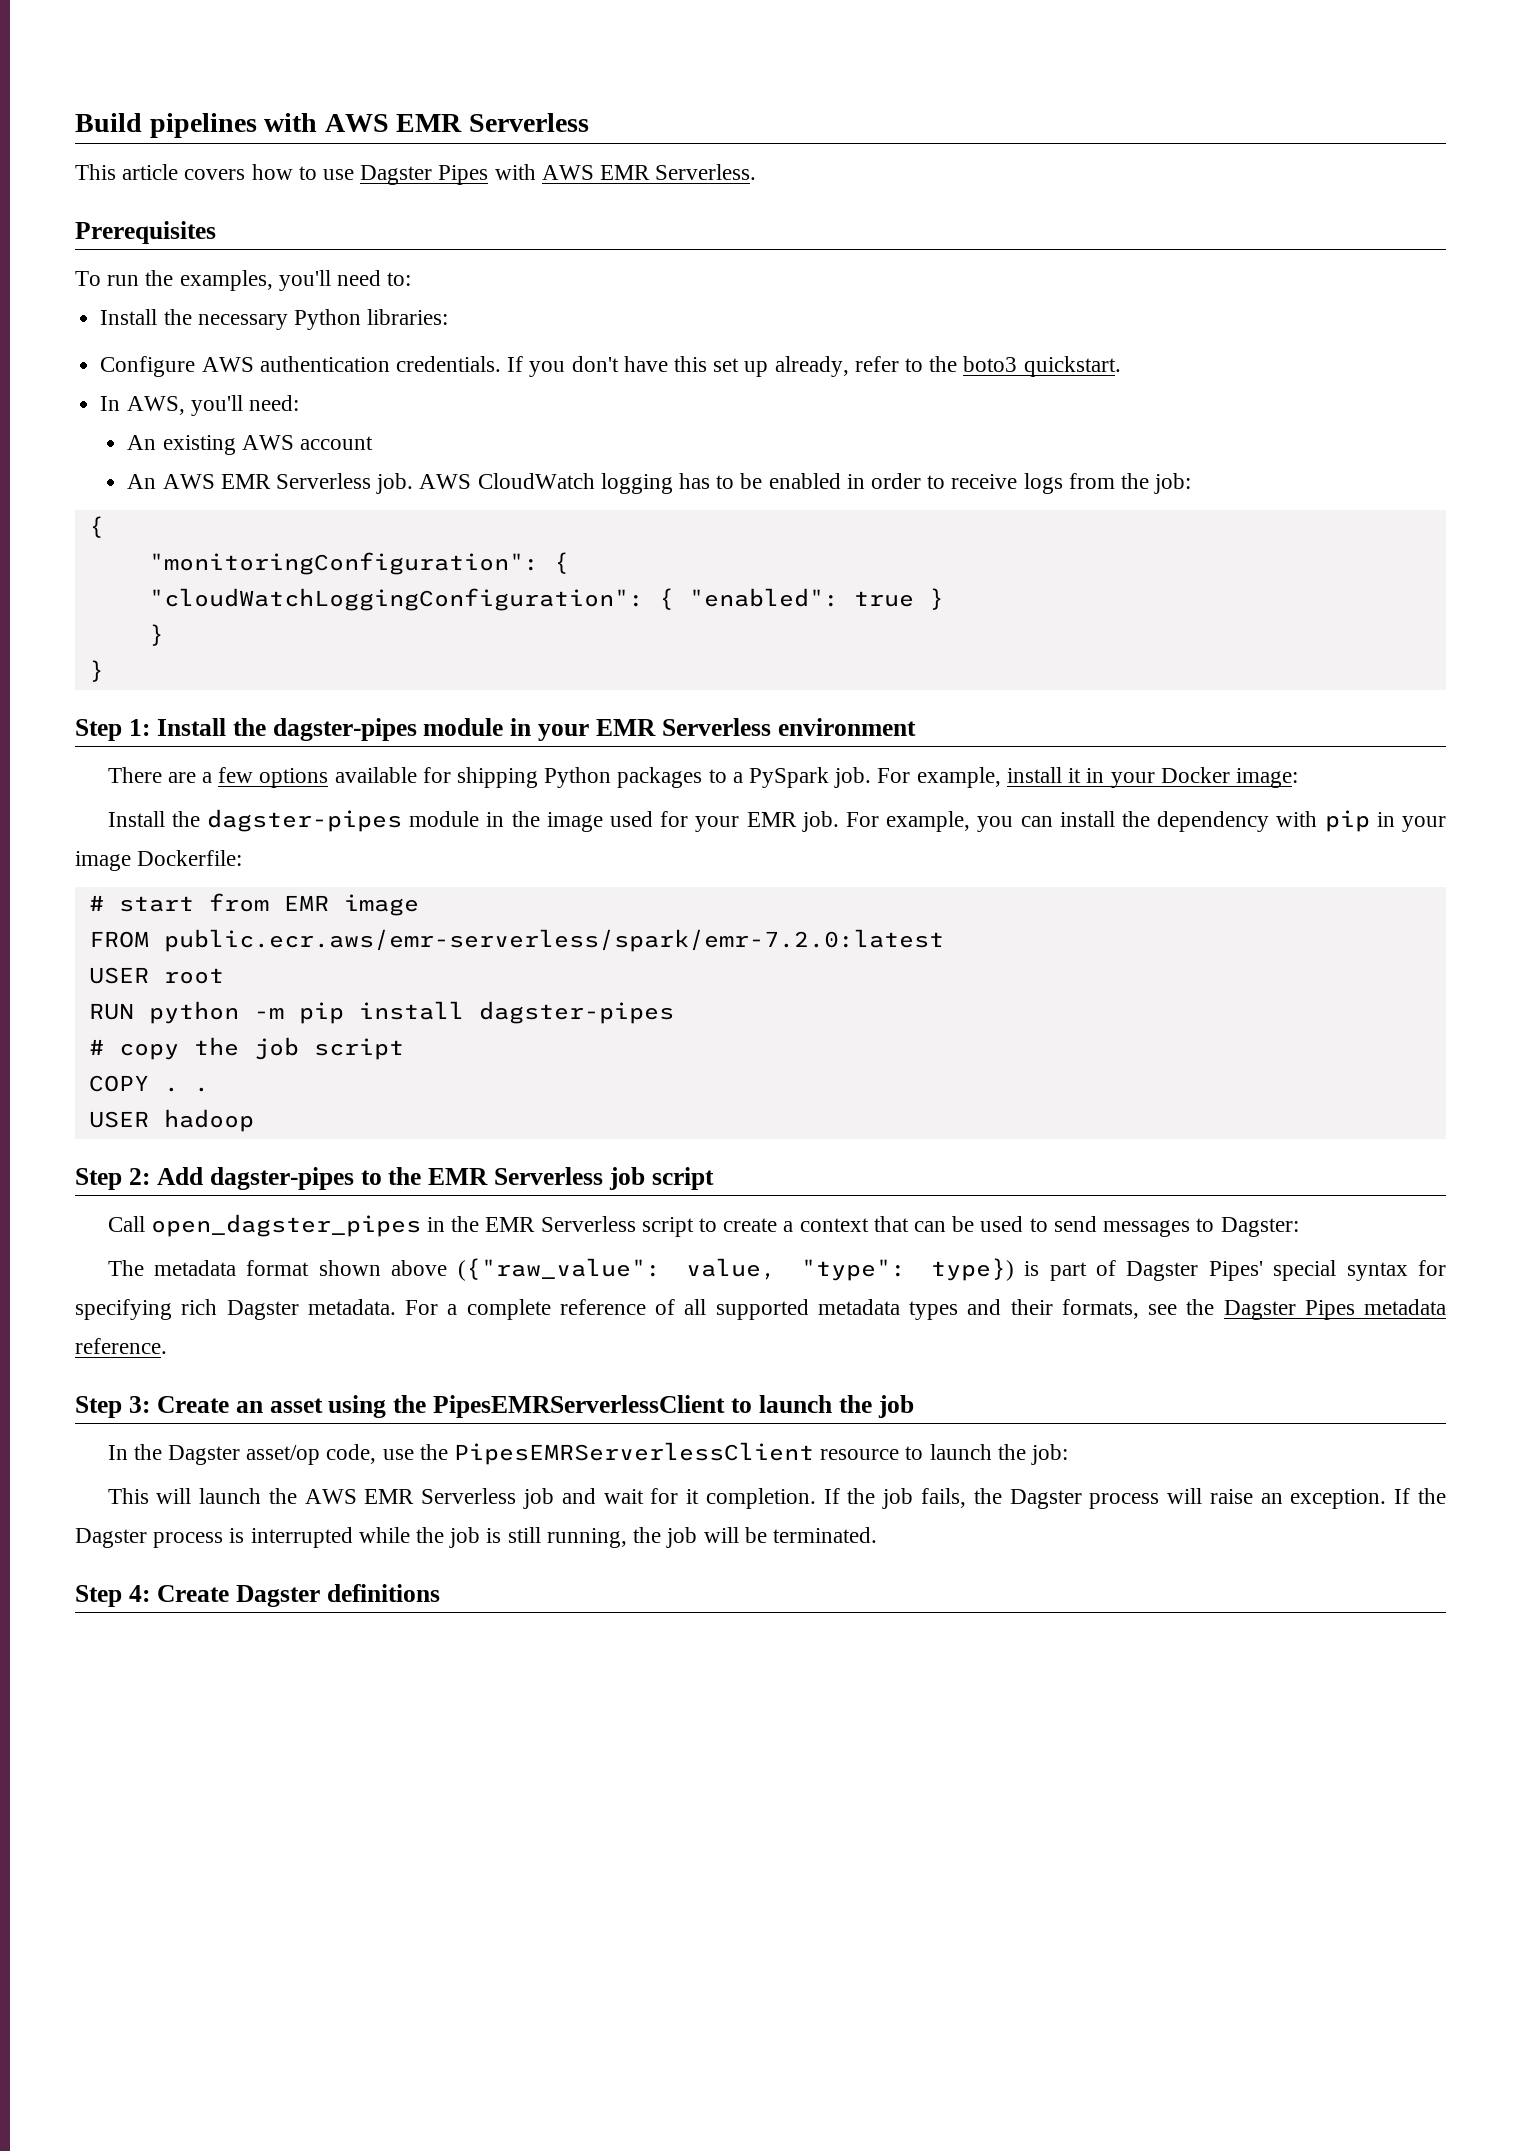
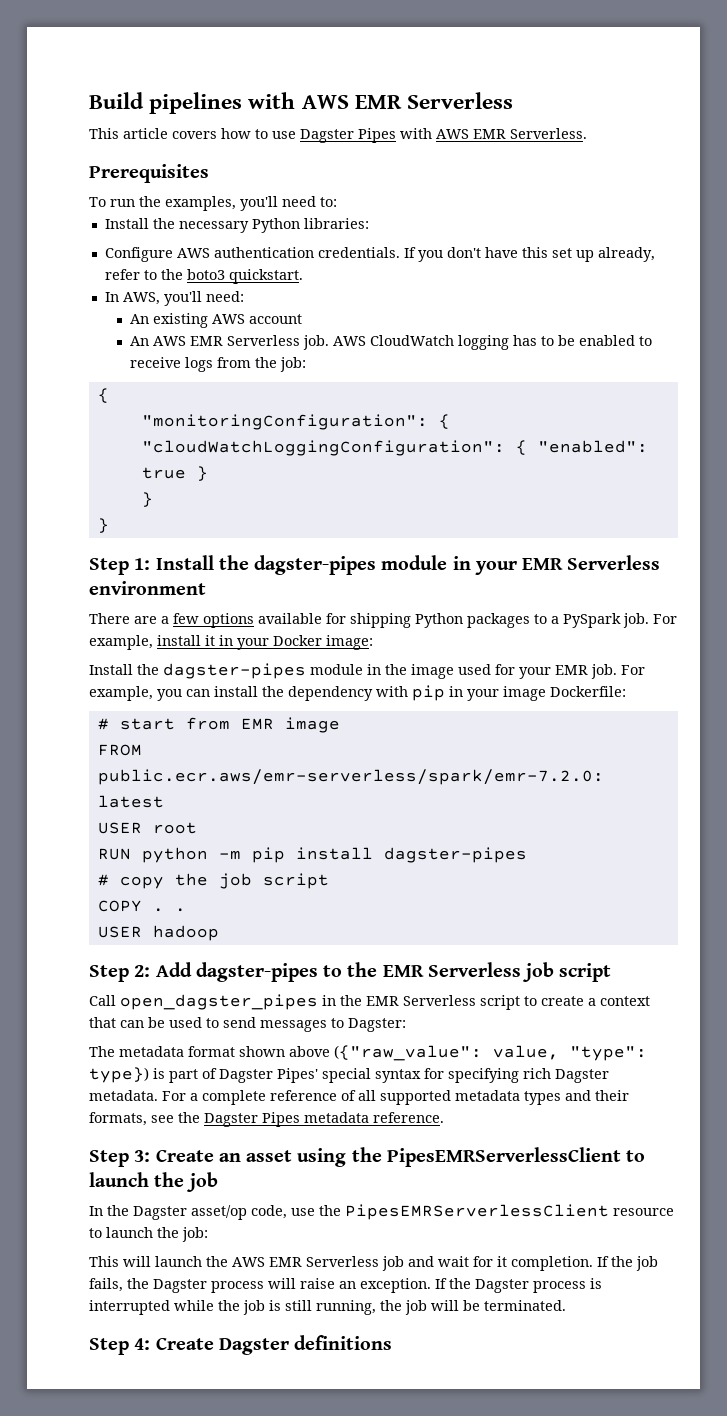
- AWS CloudWatch logging has to be enabled in order to receive logs from the job:
+ AWS CloudWatch logging has to be enabled to receive logs from the job:

